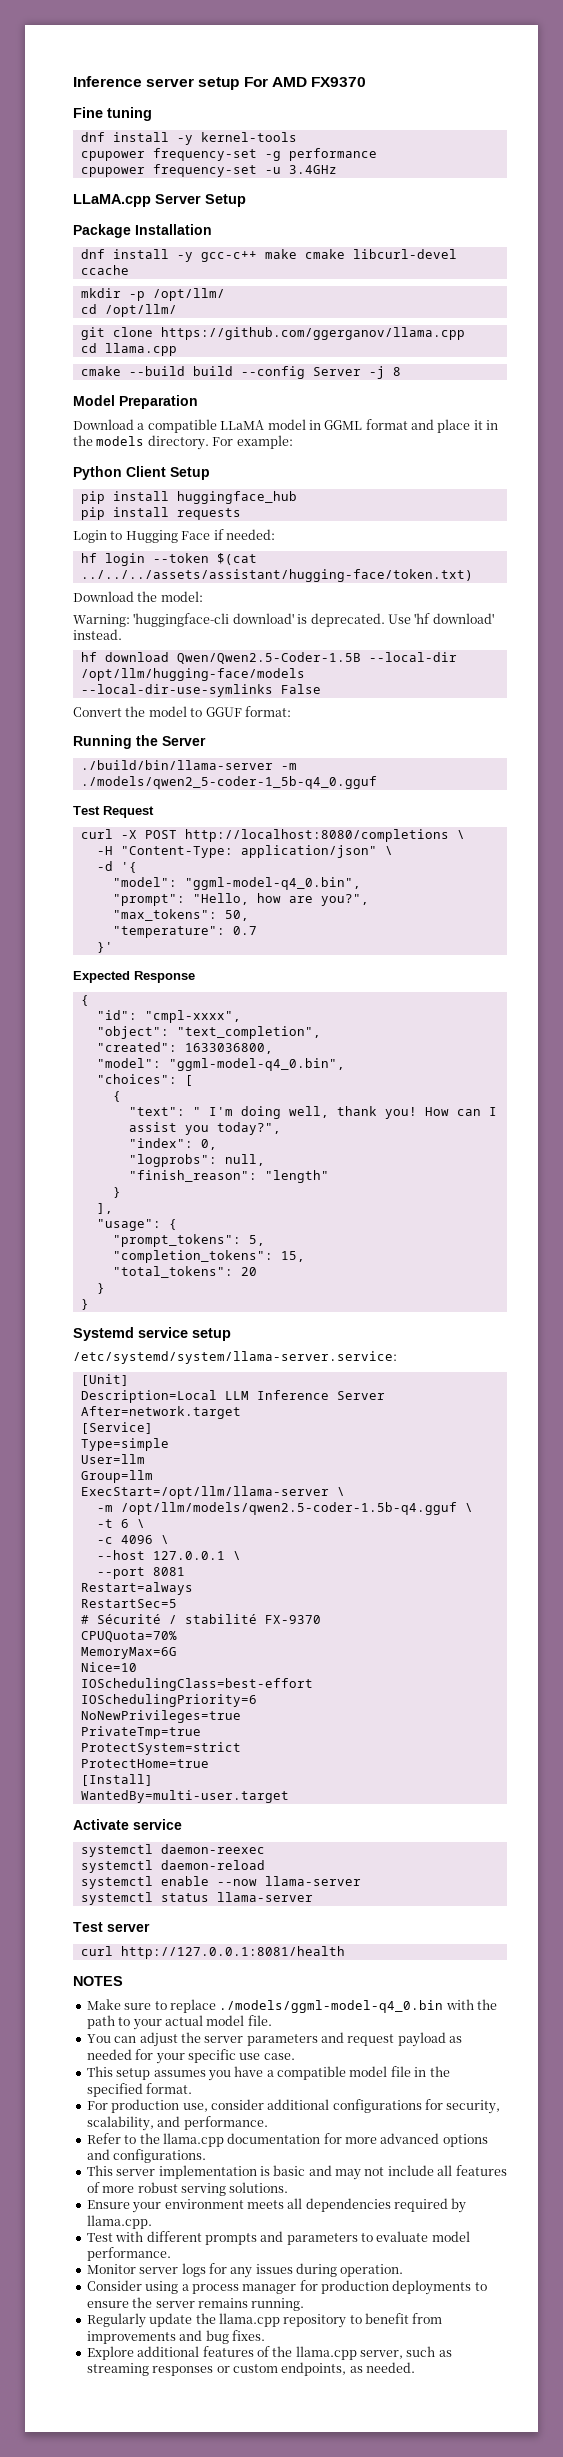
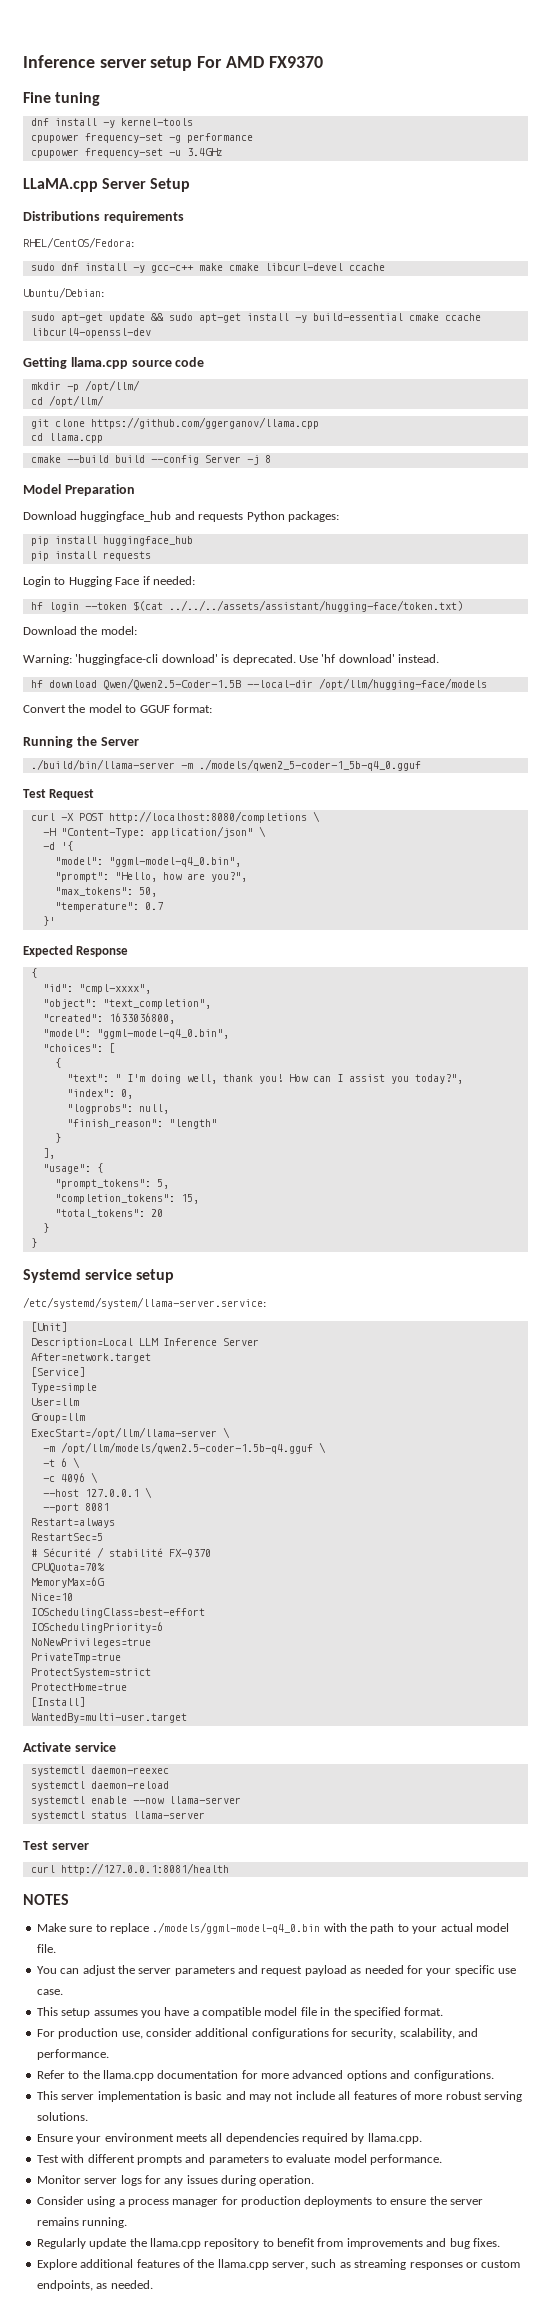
- Package Installation
- dnf install -y gcc-c++ make cmake libcurl-devel ccache
+ Distributions requirements
+ RHEL/CentOS/Fedora:
+ sudo dnf install -y gcc-c++ make cmake libcurl-devel ccache
+ Ubuntu/Debian:
+ sudo apt-get update && sudo apt-get install -y build-essential cmake ccache libcurl4-openssl-dev
+ Getting llama.cpp source code
- Download a compatible LLaMA model in GGML format and place it in the models directory. For example:
- Python Client Setup
+ Download huggingface_hub and requests Python packages:
- hf download Qwen/Qwen2.5-Coder-1.5B --local-dir /opt/llm/hugging-face/models --local-dir-use-symlinks False
+ hf download Qwen/Qwen2.5-Coder-1.5B --local-dir /opt/llm/hugging-face/models

